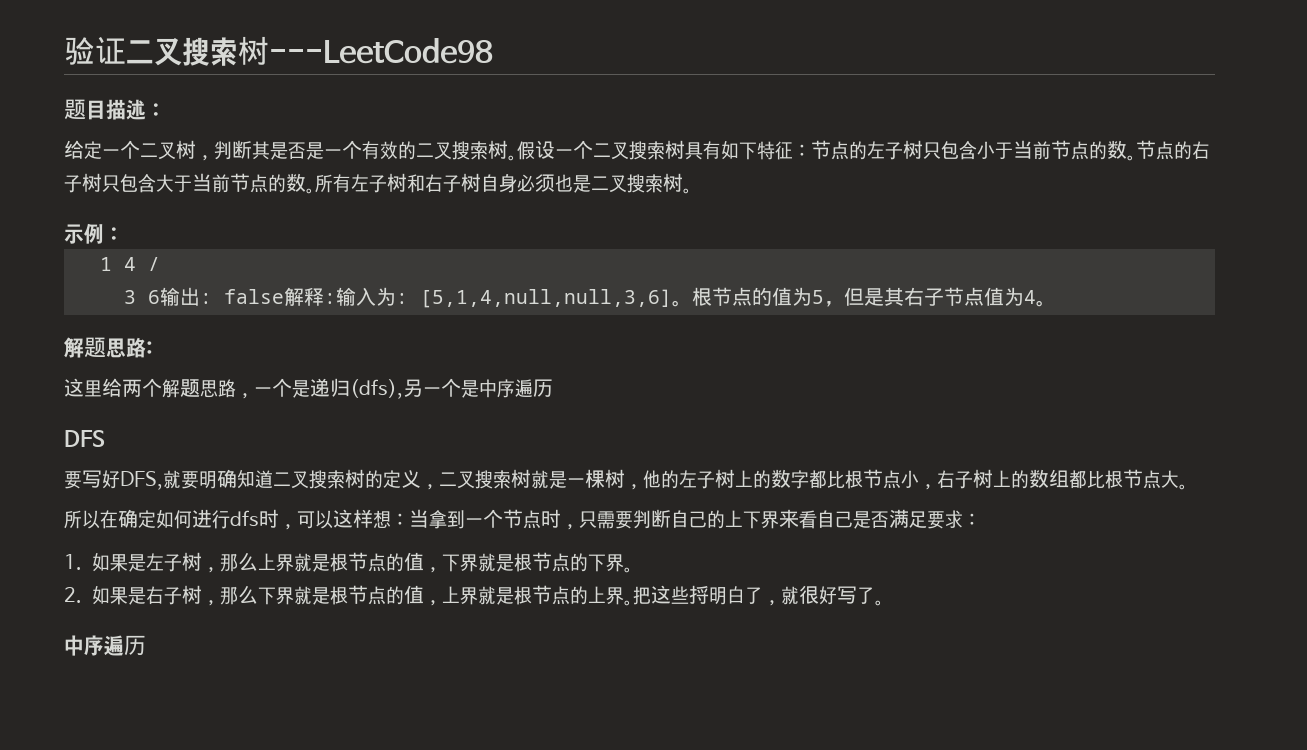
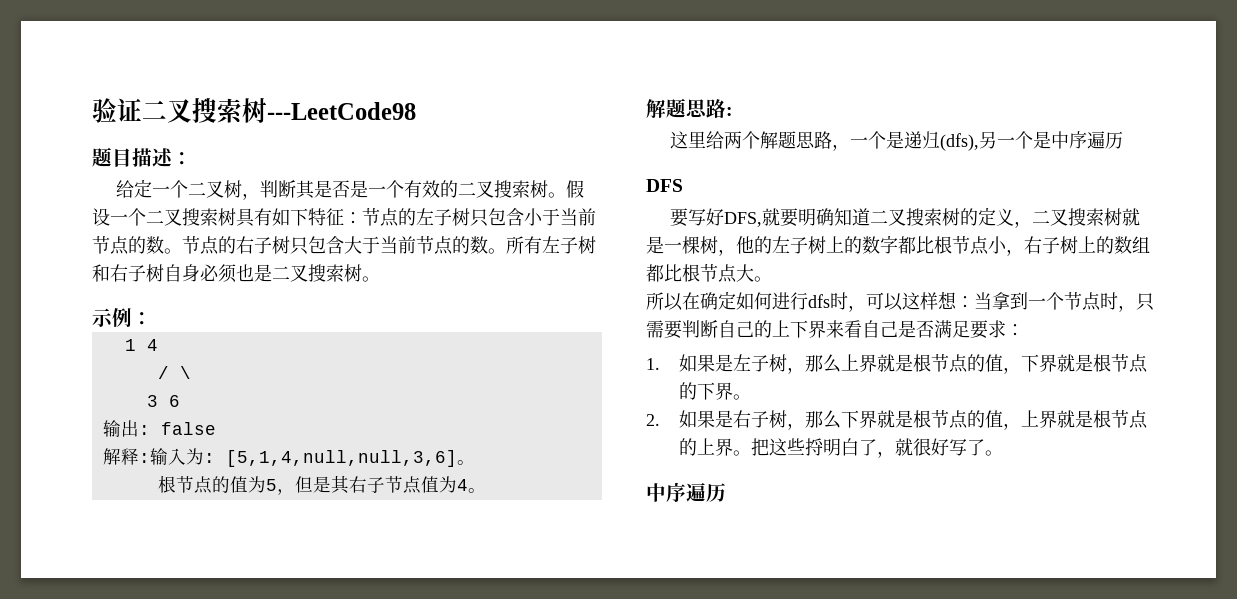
- 1 4 /
+ 1 4
+ / \
- 3 6输出: false解释:输入为: [5,1,4,null,null,3,6]。根节点的值为5，但是其右子节点值为4。
+ 3 6
+ 输出: false
+ 解释:输入为: [5,1,4,null,null,3,6]。
+ 根节点的值为5，但是其右子节点值为4。

